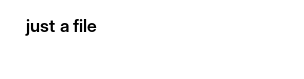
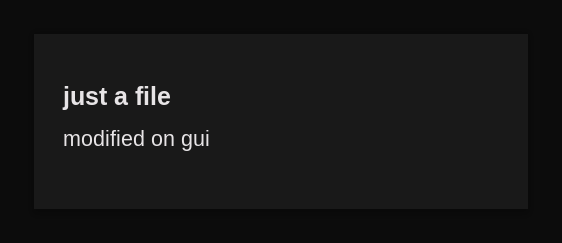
+ modified on gui

